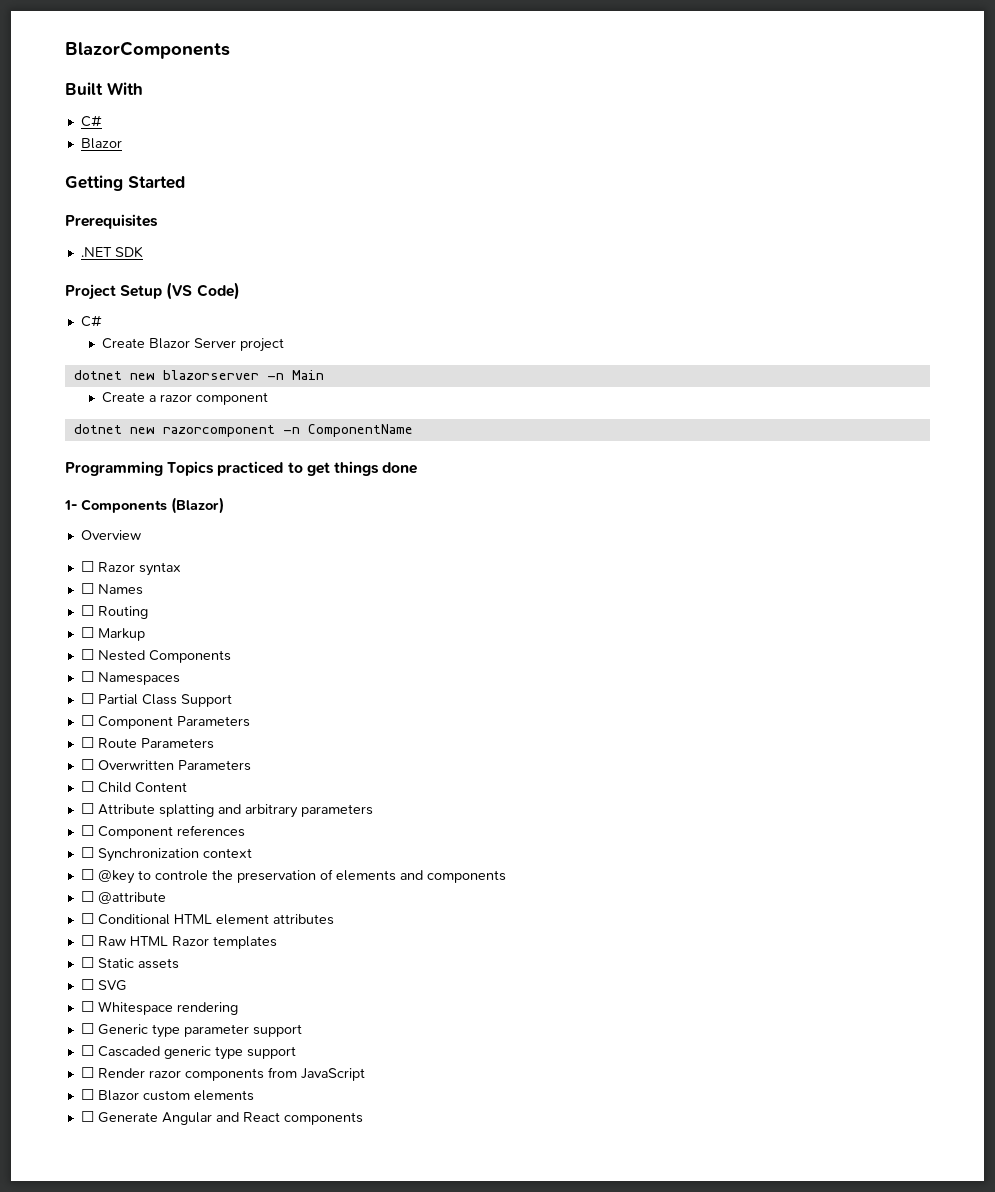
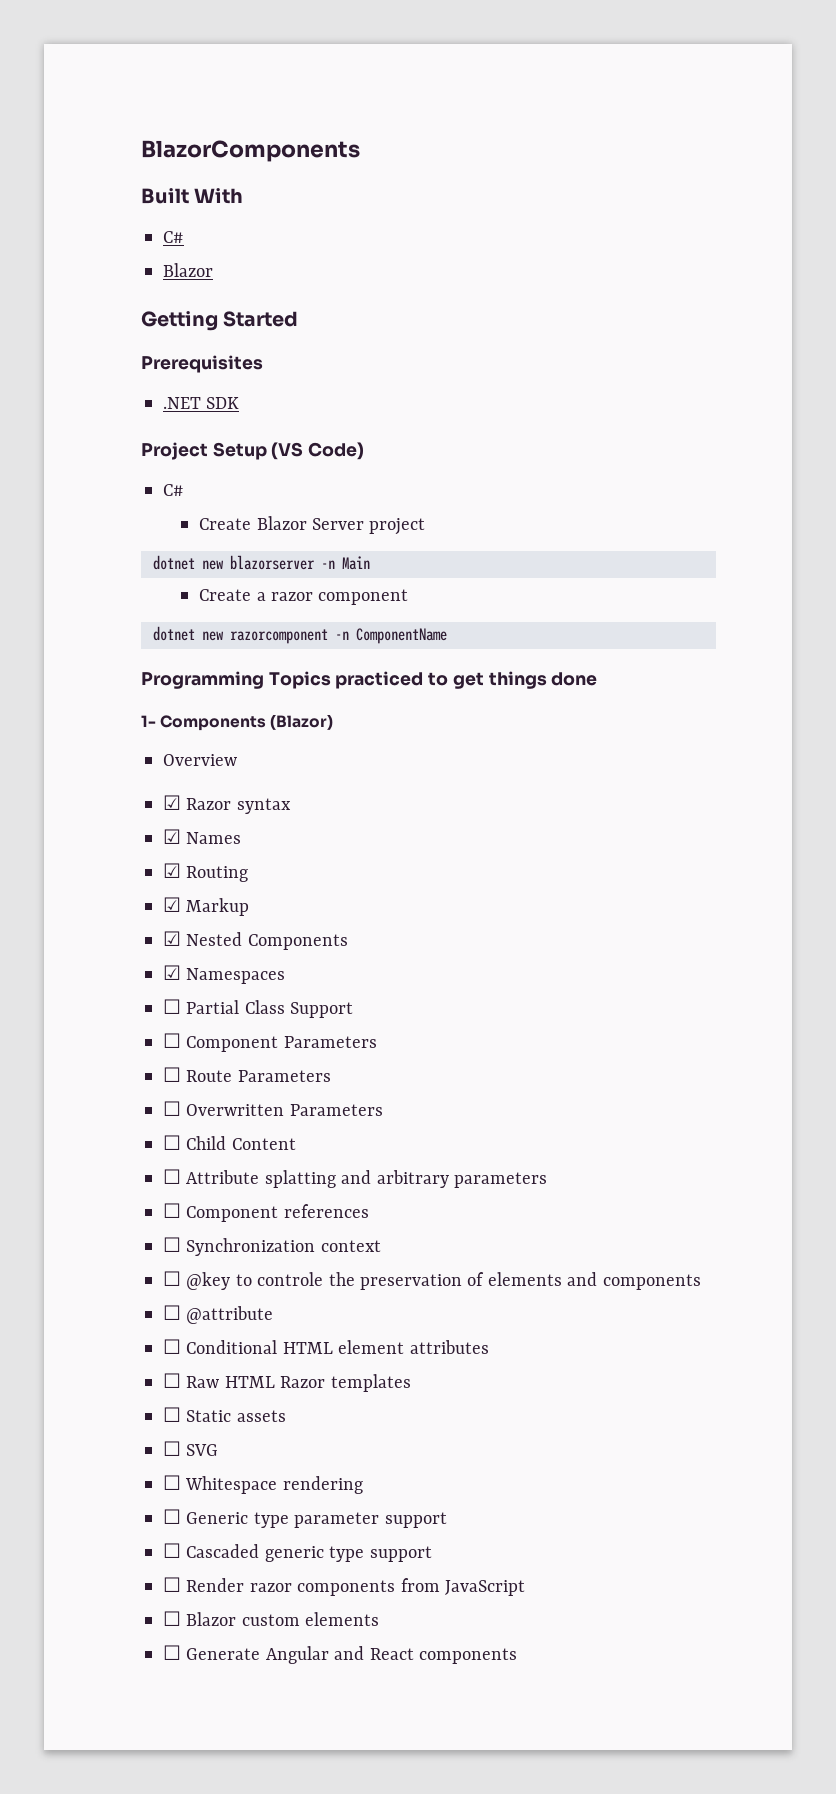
- ☐ Razor syntax
+ ☑ Razor syntax
- ☐ Names
+ ☑ Names
- ☐ Routing
+ ☑ Routing
- ☐ Markup
+ ☑ Markup
- ☐ Nested Components
+ ☑ Nested Components
- ☐ Namespaces
+ ☑ Namespaces

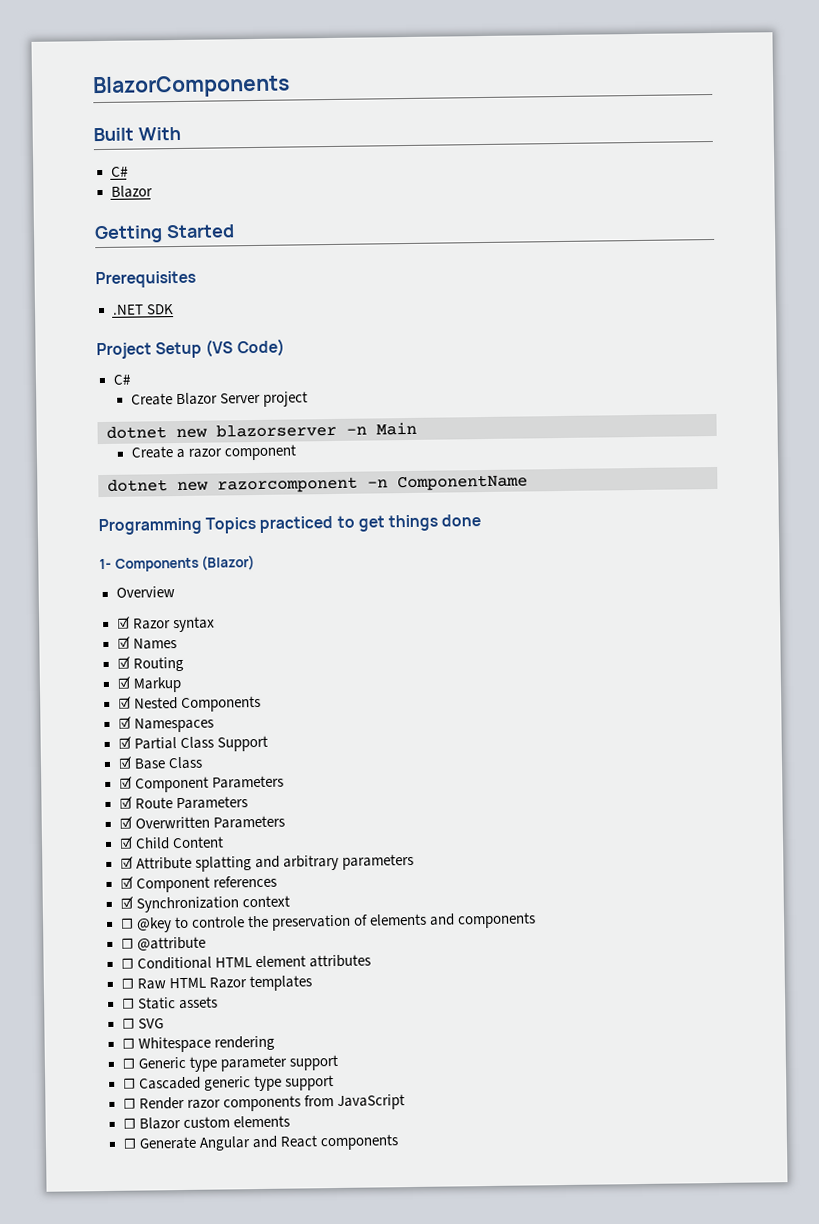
- ☐ Partial Class Support
+ ☑ Partial Class Support
- ☐ Component Parameters
+ ☑ Base Class
+ ☑ Component Parameters
- ☐ Route Parameters
+ ☑ Route Parameters
- ☐ Overwritten Parameters
+ ☑ Overwritten Parameters
- ☐ Child Content
+ ☑ Child Content
- ☐ Attribute splatting and arbitrary parameters
+ ☑ Attribute splatting and arbitrary parameters
- ☐ Component references
+ ☑ Component references
- ☐ Synchronization context
+ ☑ Synchronization context

